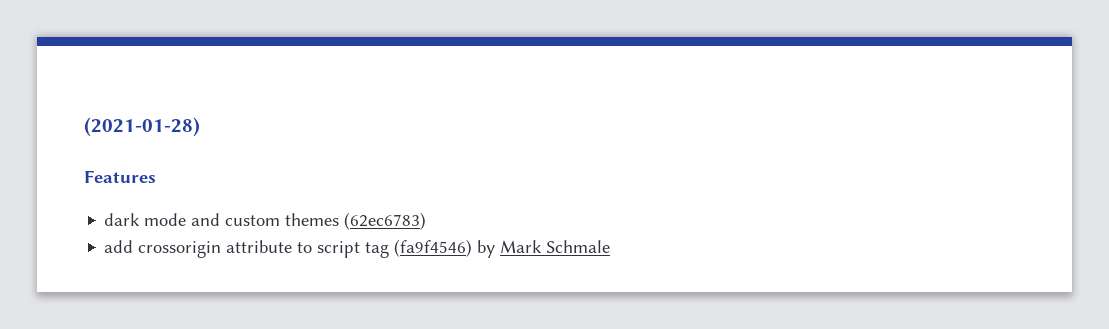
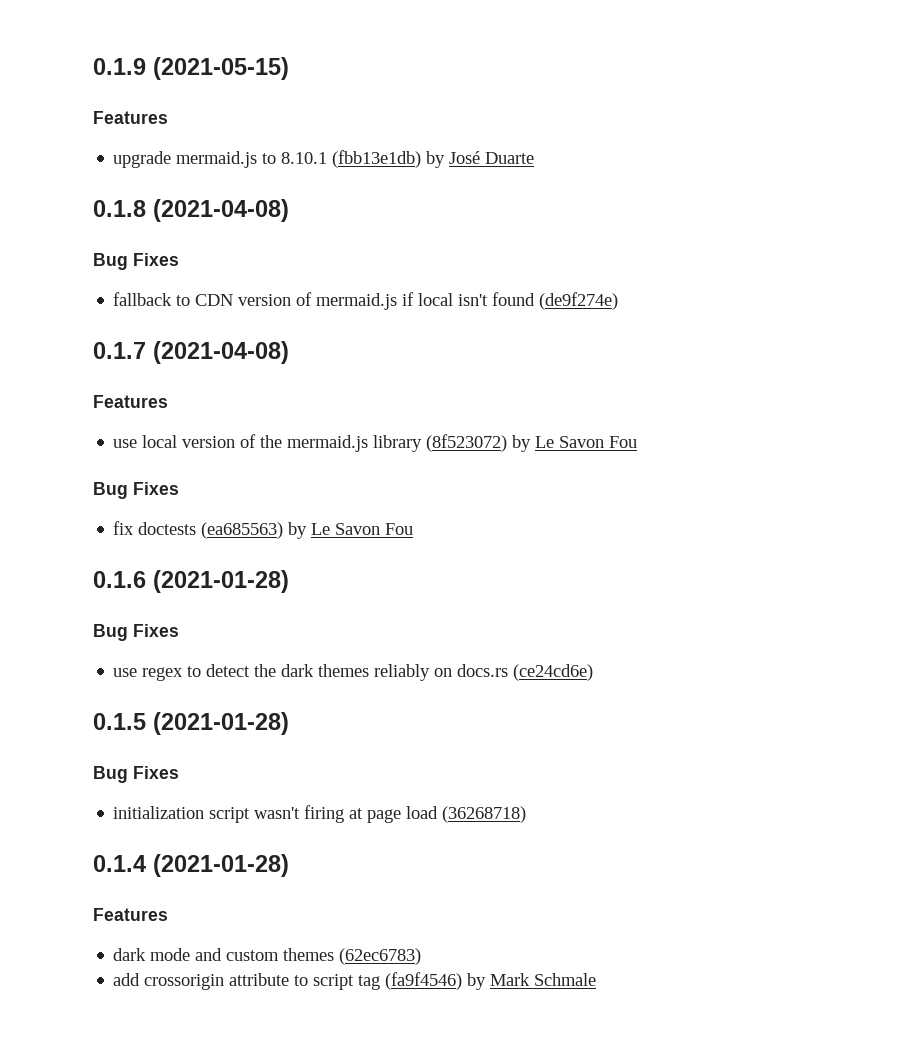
- (2021-01-28)
+ 0.1.9 (2021-05-15)
+ Features
+ upgrade mermaid.js to 8.10.1 (fbb13e1db) by José Duarte
+ 0.1.8 (2021-04-08)
+ Bug Fixes
+ fallback to CDN version of mermaid.js if local isn't found (de9f274e)
+ 0.1.7 (2021-04-08)
+ Features
+ use local version of the mermaid.js library (8f523072) by Le Savon Fou
+ Bug Fixes
+ fix doctests (ea685563) by Le Savon Fou
+ 0.1.6 (2021-01-28)
+ Bug Fixes
+ use regex to detect the dark themes reliably on docs.rs (ce24cd6e)
+ 0.1.5 (2021-01-28)
+ Bug Fixes
+ initialization script wasn't firing at page load (36268718)
+ 0.1.4 (2021-01-28)

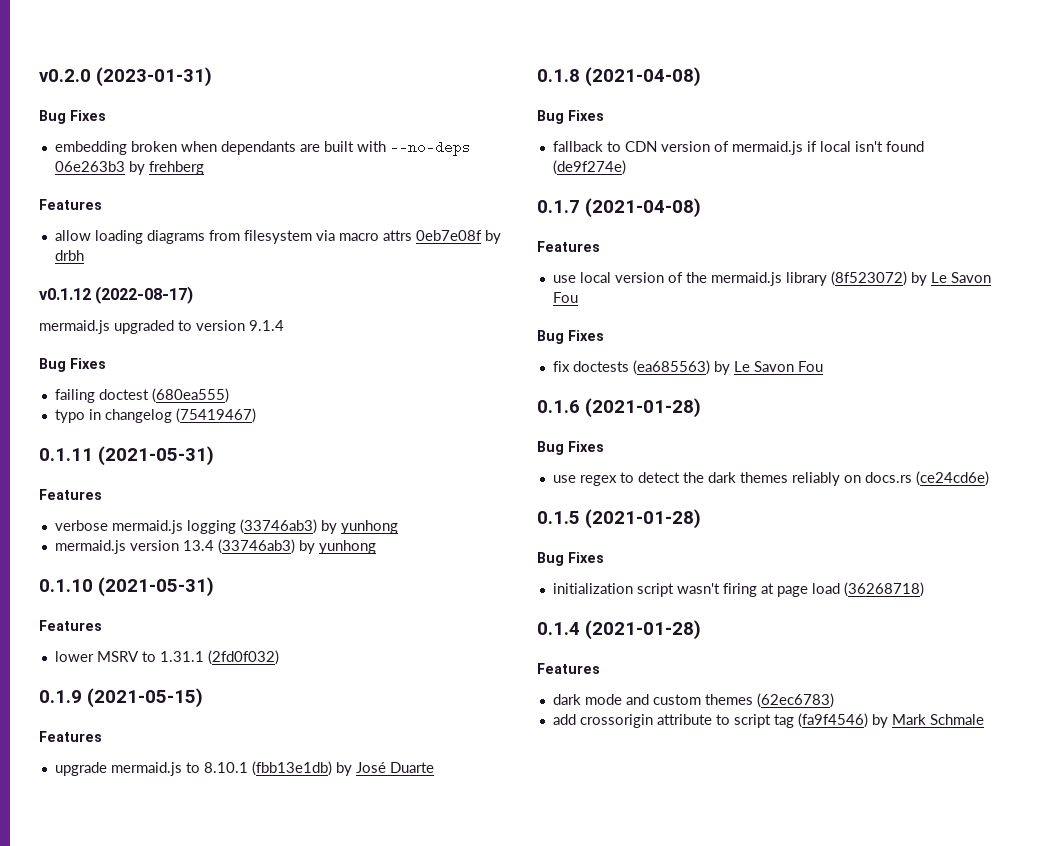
+ v0.2.0 (2023-01-31)
+ Bug Fixes
+ embedding broken when dependants are built with --no-deps 06e263b3 by frehberg
+ Features
+ allow loading diagrams from filesystem via macro attrs 0eb7e08f by drbh
+ v0.1.12 (2022-08-17)
+ mermaid.js upgraded to version 9.1.4
+ Bug Fixes
+ failing doctest (680ea555)
+ typo in changelog (75419467)
+ 0.1.11 (2021-05-31)
+ Features
+ verbose mermaid.js logging (33746ab3) by yunhong
+ mermaid.js version 13.4 (33746ab3) by yunhong
+ 0.1.10 (2021-05-31)
+ Features
+ lower MSRV to 1.31.1 (2fd0f032)

